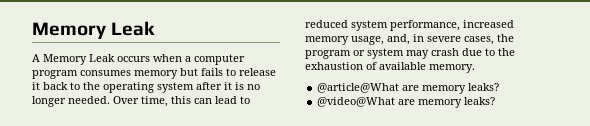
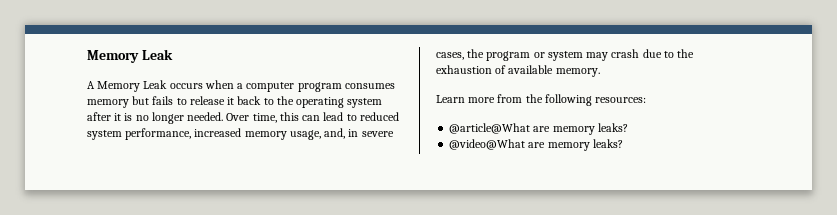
+ Learn more from the following resources:

